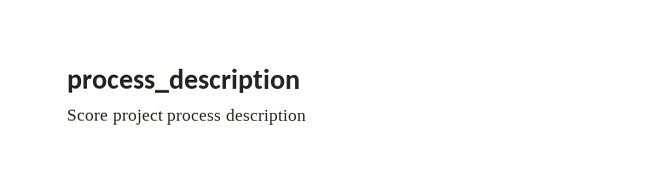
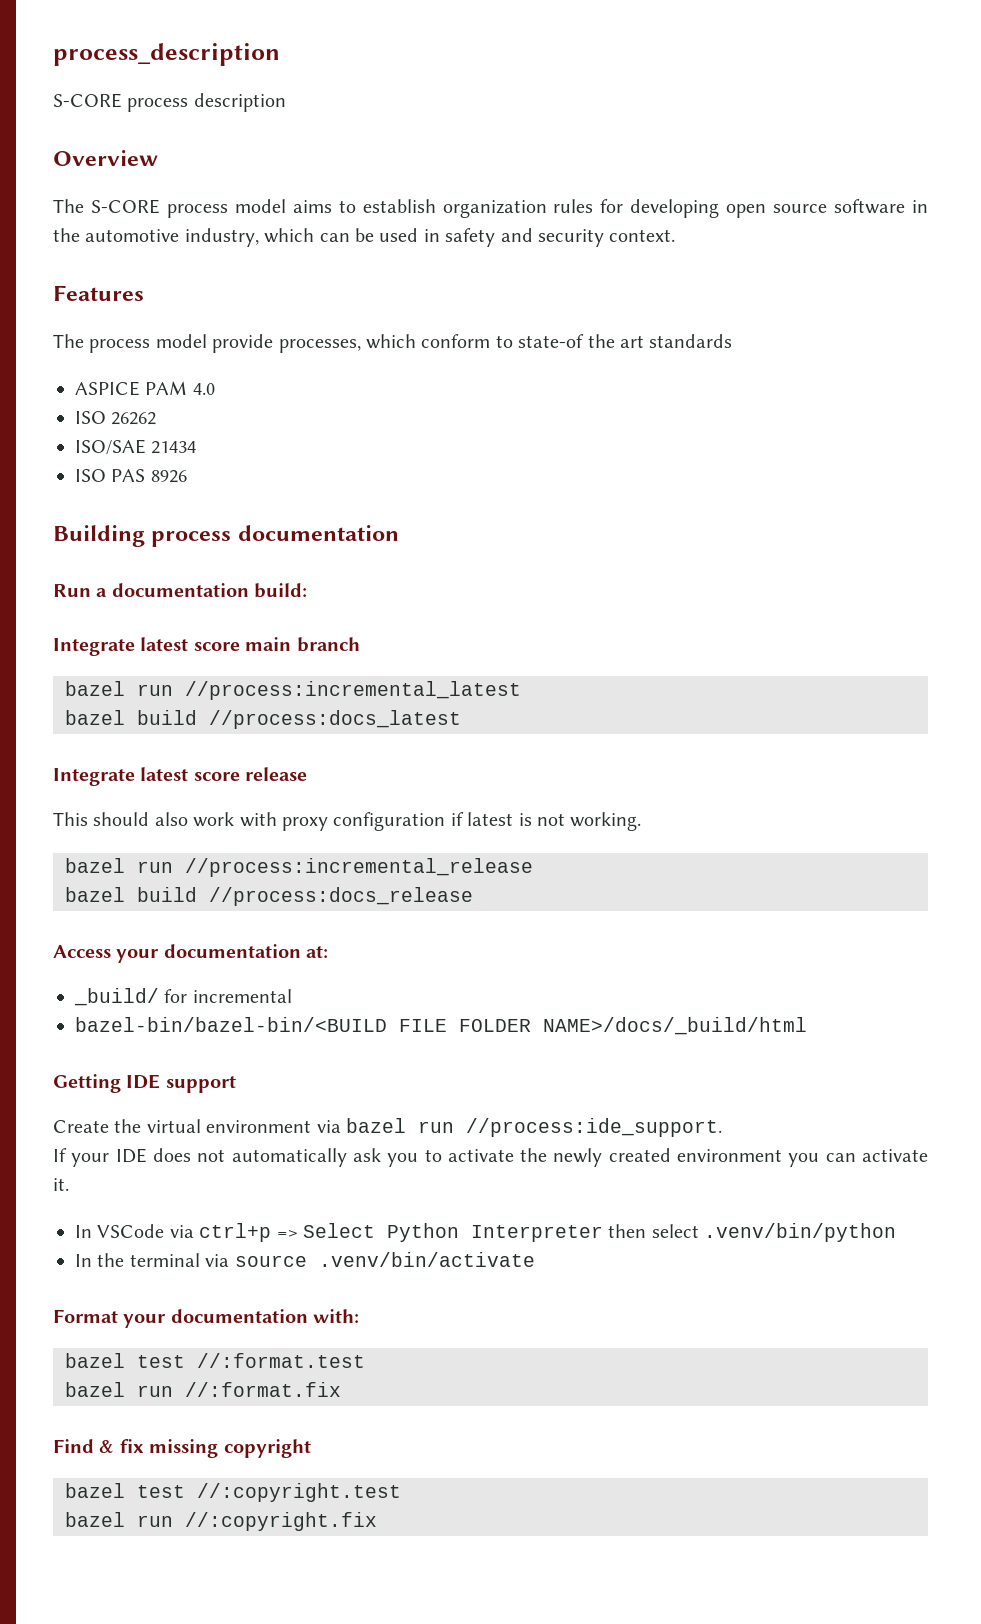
- Score project process description
+ S-CORE process description
+ Overview
+ The S-CORE process model aims to establish organization rules for developing open source software in the automotive industry, which can be used in safety and security context.
+ Features
+ The process model provide processes, which conform to state-of the art standards
+ ASPICE PAM 4.0
+ ISO 26262
+ ISO/SAE 21434
+ ISO PAS 8926
+ Building process documentation
+ Run a documentation build:
+ Integrate latest score main branch
+ bazel run //process:incremental_latest
+ bazel build //process:docs_latest
+ Integrate latest score release
+ This should also work with proxy configuration if latest is not working.
+ bazel run //process:incremental_release
+ bazel build //process:docs_release
+ Access your documentation at:
+ _build/ for incremental
+ bazel-bin/bazel-bin/<BUILD FILE FOLDER NAME>/docs/_build/html
+ Getting IDE support
+ Create the virtual environment via bazel run //process:ide_support.
+ If your IDE does not automatically ask you to activate the newly created environment you can activate it.
+ In VSCode via ctrl+p => Select Python Interpreter then select .venv/bin/python
+ In the terminal via source .venv/bin/activate
+ Format your documentation with:
+ bazel test //:format.test
+ bazel run //:format.fix
+ Find & fix missing copyright
+ bazel test //:copyright.test
+ bazel run //:copyright.fix

